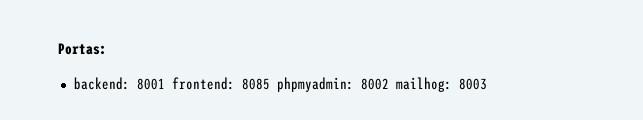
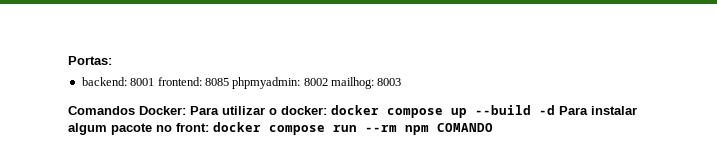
+ Comandos Docker: Para utilizar o docker: docker compose up --build -d Para instalar algum pacote no front: docker compose run --rm npm COMANDO

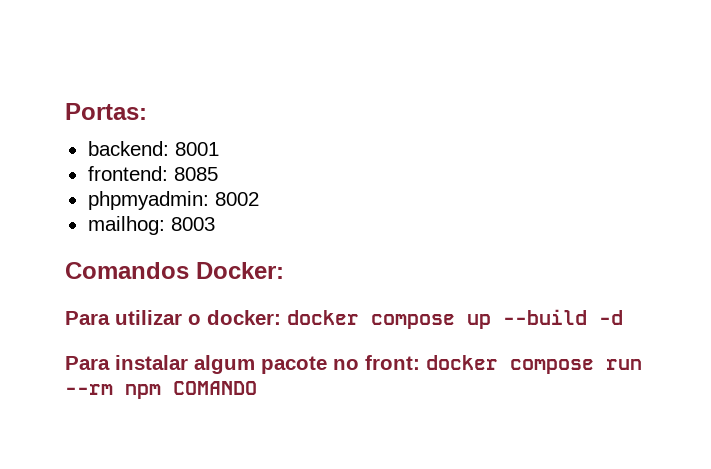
- backend: 8001 frontend: 8085 phpmyadmin: 8002 mailhog: 8003
+ backend: 8001
+ frontend: 8085
+ phpmyadmin: 8002
+ mailhog: 8003
- Comandos Docker: Para utilizar o docker: docker compose up --build -d Para instalar algum pacote no front: docker compose run --rm npm COMANDO
+ Comandos Docker:
+ Para utilizar o docker: docker compose up --build -d
+ Para instalar algum pacote no front: docker compose run --rm npm COMANDO

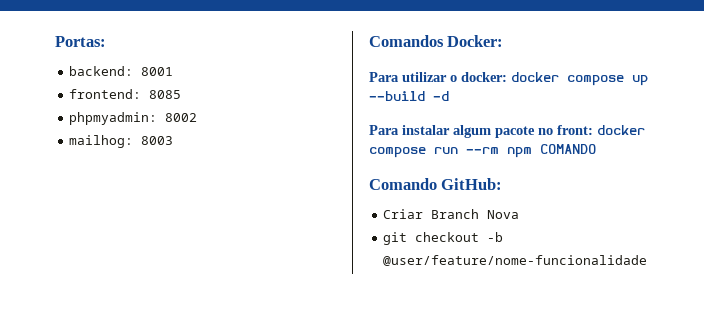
+ Comando GitHub:
+ Criar Branch Nova
+ git checkout -b @user/feature/nome-funcionalidade

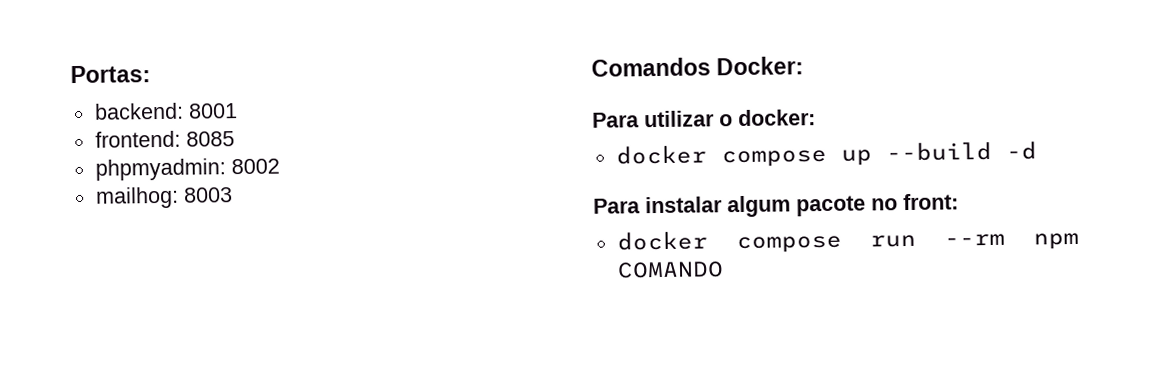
- Para utilizar o docker: docker compose up --build -d
+ Para utilizar o docker:
+ docker compose up --build -d
- Para instalar algum pacote no front: docker compose run --rm npm COMANDO
+ Para instalar algum pacote no front:
+ docker compose run --rm npm COMANDO
- Comando GitHub:
- Criar Branch Nova
- git checkout -b @user/feature/nome-funcionalidade

